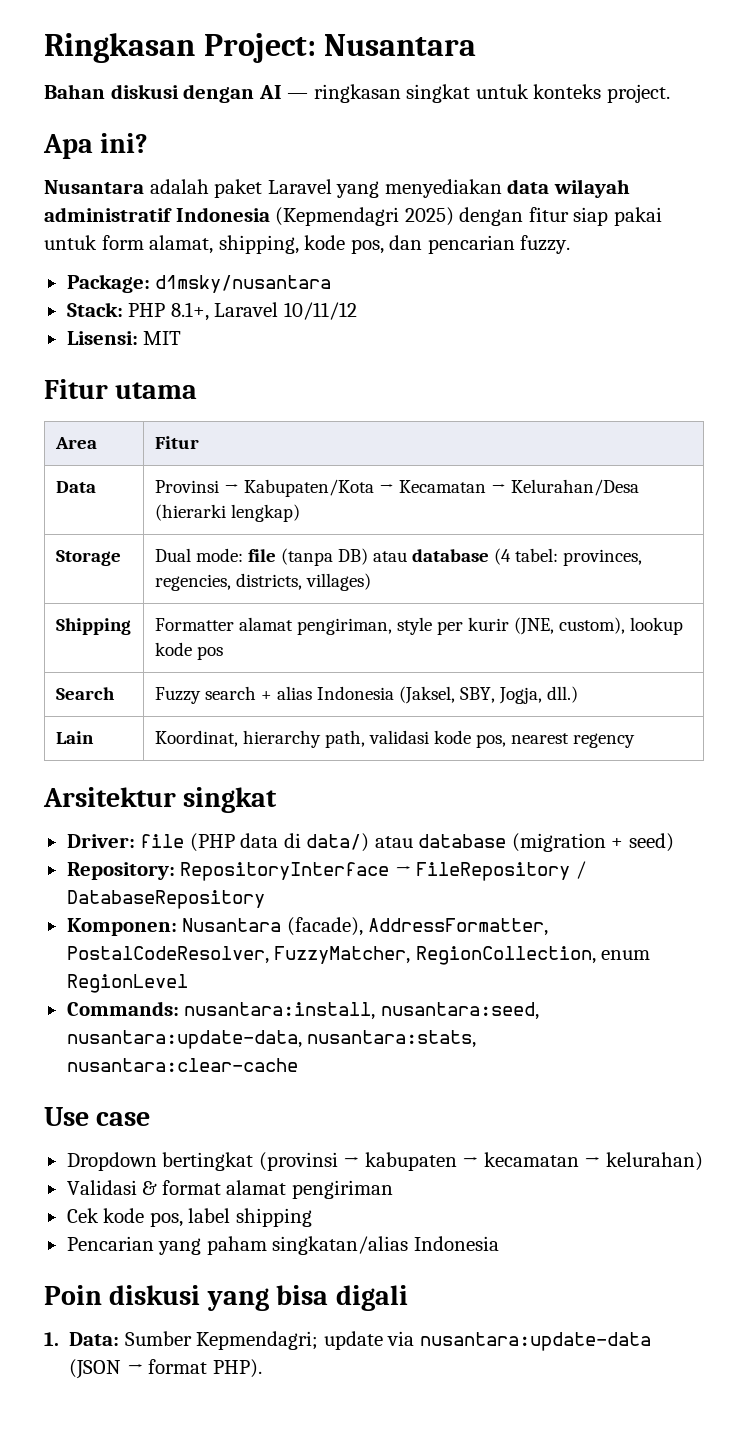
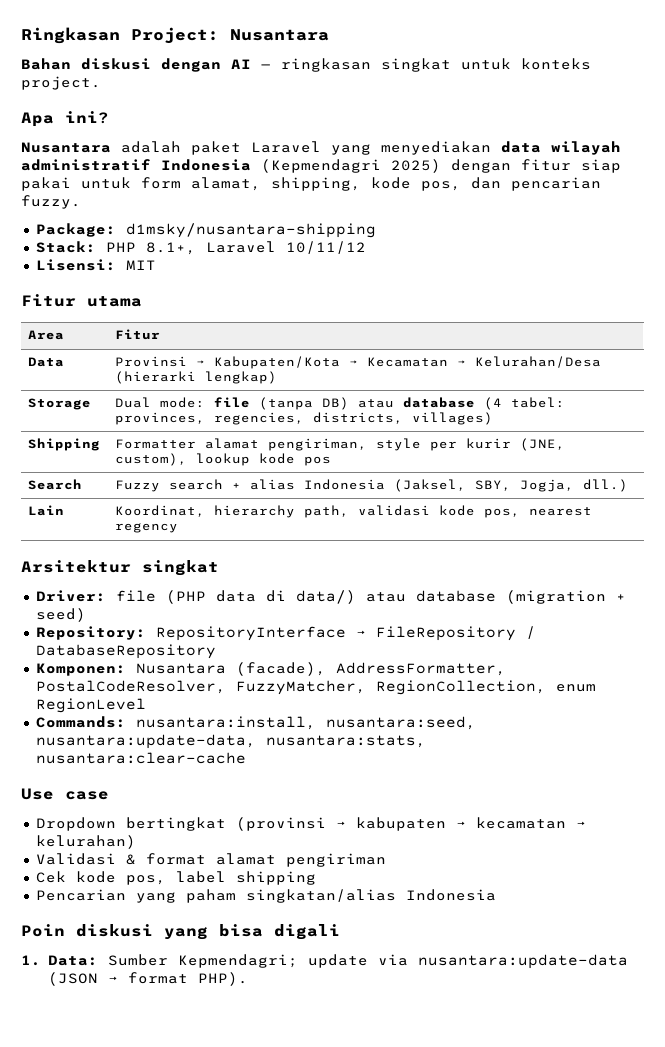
- Package: d1msky/nusantara
+ Package: d1msky/nusantara-shipping

